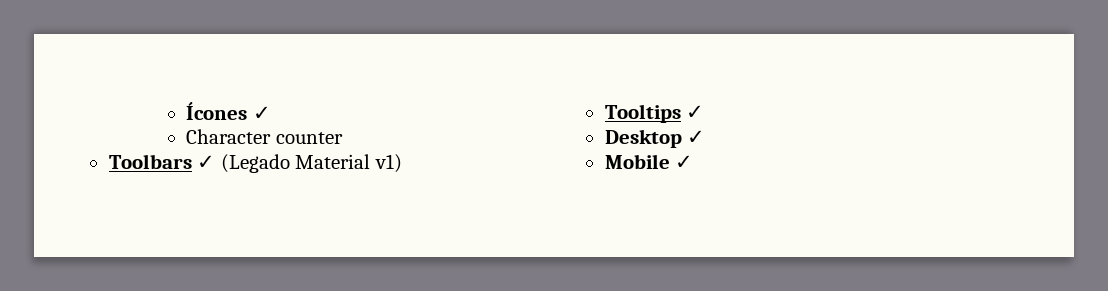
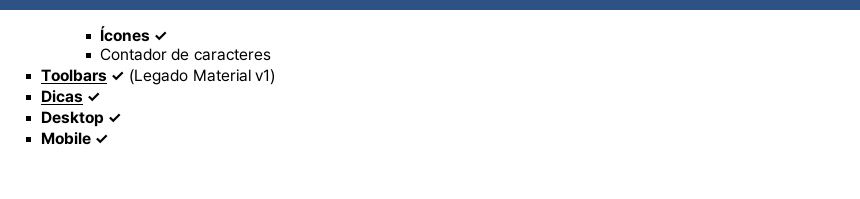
- Character counter
+ Contador de caracteres
- Tooltips ✓
+ Dicas ✓

